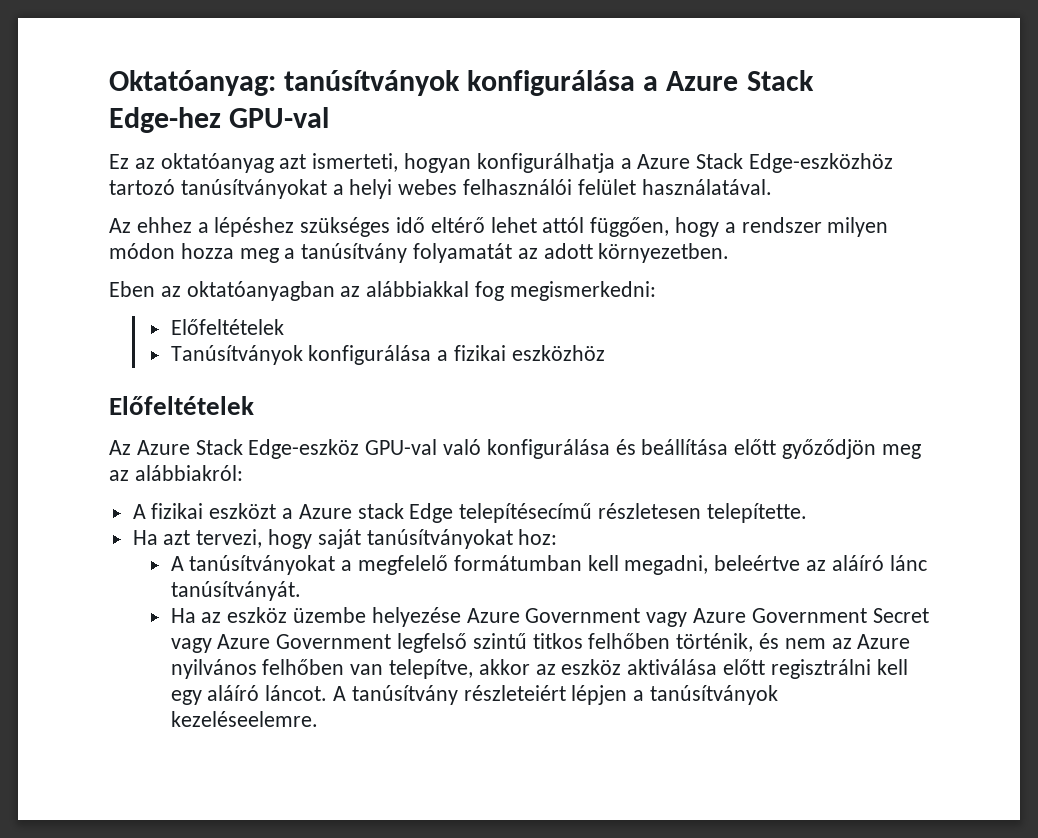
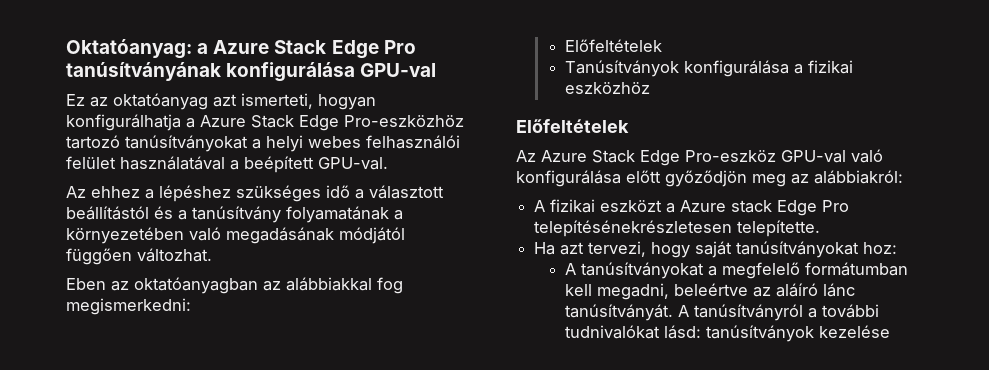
- Oktatóanyag: tanúsítványok konfigurálása a Azure Stack Edge-hez GPU-val
+ Oktatóanyag: a Azure Stack Edge Pro tanúsítványának konfigurálása GPU-val
- Ez az oktatóanyag azt ismerteti, hogyan konfigurálhatja a Azure Stack Edge-eszközhöz tartozó tanúsítványokat a helyi webes felhasználói felület használatával.
+ Ez az oktatóanyag azt ismerteti, hogyan konfigurálhatja a Azure Stack Edge Pro-eszközhöz tartozó tanúsítványokat a helyi webes felhasználói felület használatával a beépített GPU-val.
- Az ehhez a lépéshez szükséges idő eltérő lehet attól függően, hogy a rendszer milyen módon hozza meg a tanúsítvány folyamatát az adott környezetben.
+ Az ehhez a lépéshez szükséges idő a választott beállítástól és a tanúsítvány folyamatának a környezetében való megadásának módjától függően változhat.
- Az Azure Stack Edge-eszköz GPU-val való konfigurálása és beállítása előtt győződjön meg az alábbiakról:
+ Az Azure Stack Edge Pro-eszköz GPU-val való konfigurálása előtt győződjön meg az alábbiakról:
- A fizikai eszközt a Azure stack Edge telepítésecímű részletesen telepítette.
+ A fizikai eszközt a Azure stack Edge Pro telepítésénekrészletesen telepítette.
- A tanúsítványokat a megfelelő formátumban kell megadni, beleértve az aláíró lánc tanúsítványát.
- Ha az eszköz üzembe helyezése Azure Government vagy Azure Government Secret vagy Azure Government legfelső szintű titkos felhőben történik, és nem az Azure nyilvános felhőben van telepítve, akkor az eszköz aktiválása előtt regisztrálni kell egy aláíró láncot. A tanúsítvány részleteiért lépjen a tanúsítványok kezeléseelemre.
+ A tanúsítványokat a megfelelő formátumban kell megadni, beleértve az aláíró lánc tanúsítványát. A tanúsítványról a további tudnivalókat lásd: tanúsítványok kezelése

